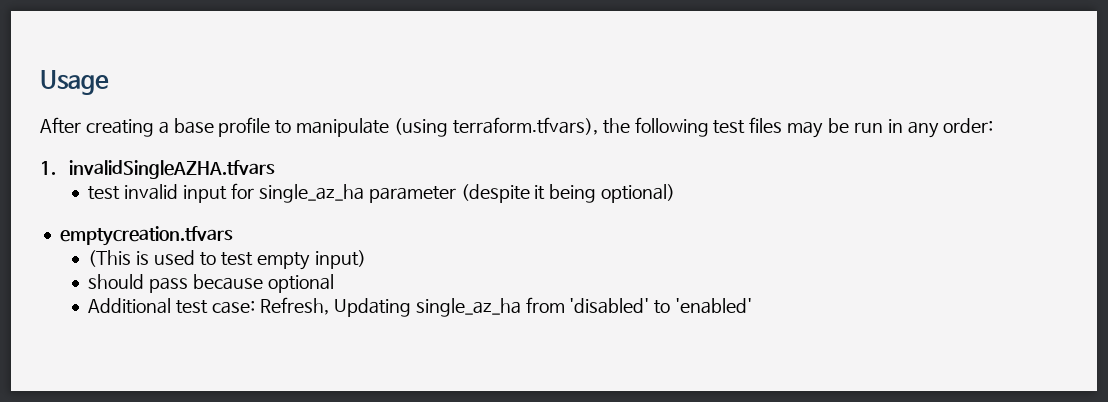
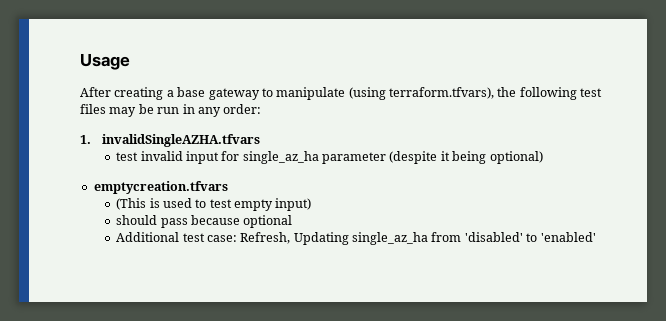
- After creating a base profile to manipulate (using terraform.tfvars), the following test files may be run in any order:
+ After creating a base gateway to manipulate (using terraform.tfvars), the following test files may be run in any order:

